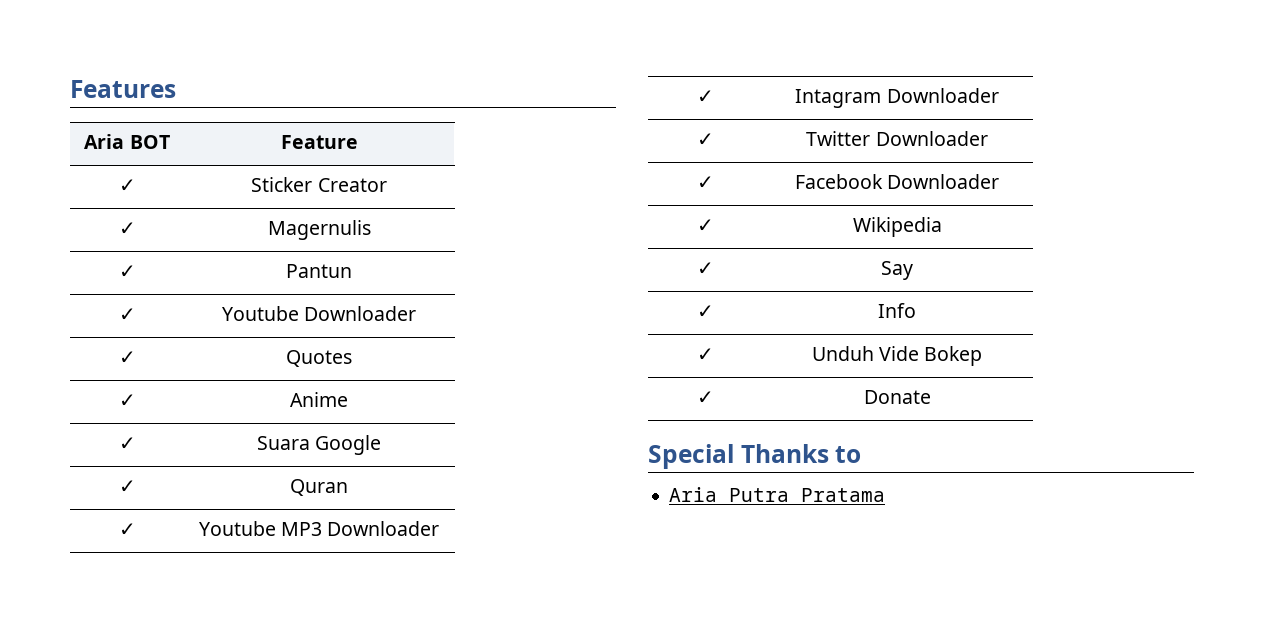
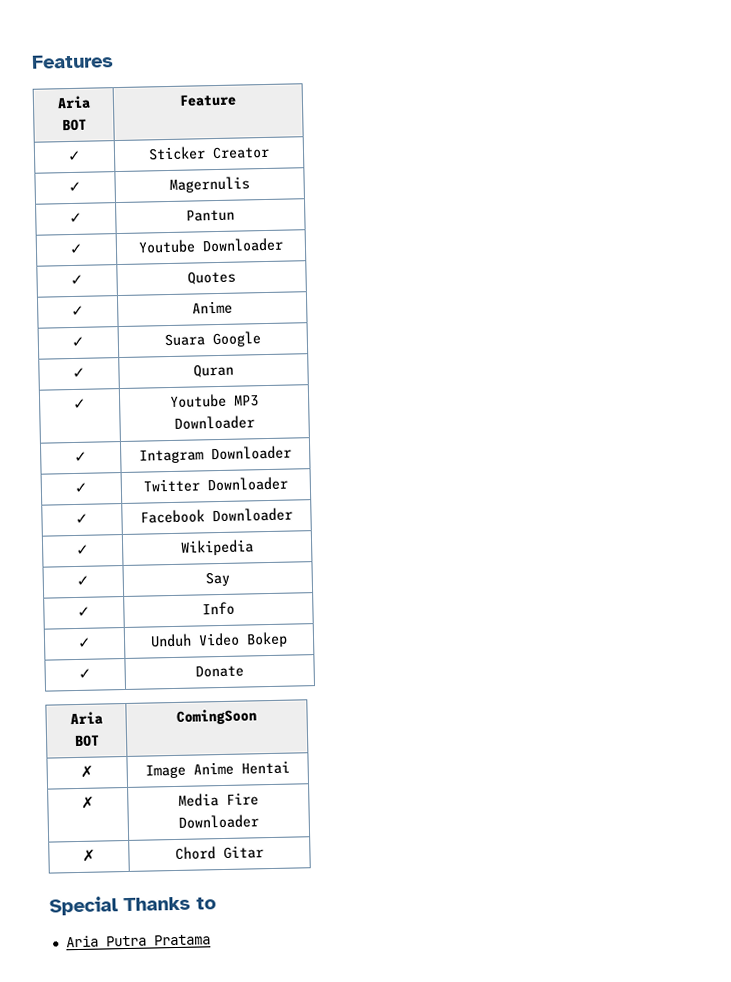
- ✓ | Unduh Vide Bokep
+ ✓ | Unduh Video Bokep
+ Aria BOT | ComingSoon
+ ✗ | Image Anime Hentai
+ ✗ | Media Fire Downloader
+ ✗ | Chord Gitar

